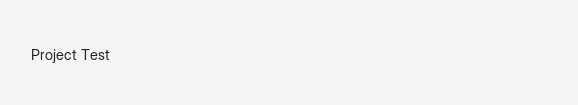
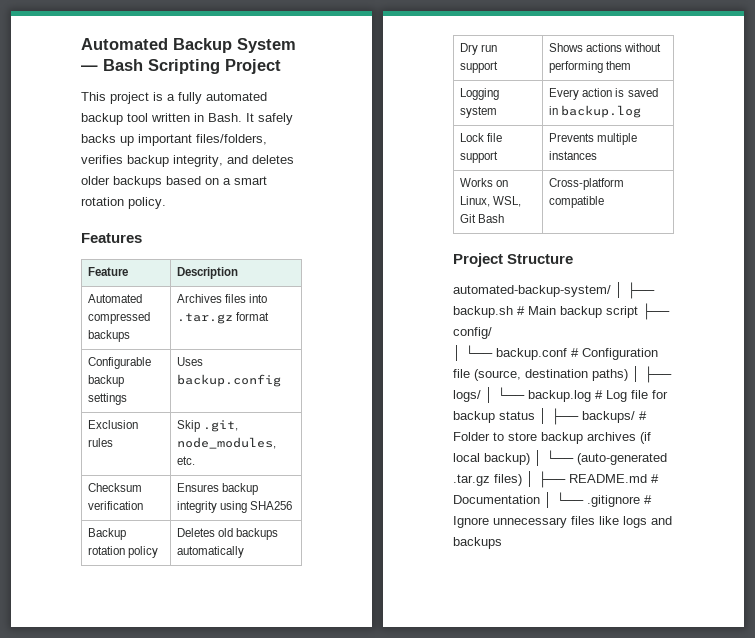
- Project Test
+ Automated Backup System — Bash Scripting Project
+ This project is a fully automated backup tool written in Bash. It safely backs up important files/folders, verifies backup integrity, and deletes older backups based on a smart rotation policy.
+ Features
+ Feature | Description
+ Automated compressed backups | Archives files into .tar.gz format
+ Configurable backup settings | Uses backup.config
+ Exclusion rules | Skip .git, node_modules, etc.
+ Checksum verification | Ensures backup integrity using SHA256
+ Backup rotation policy | Deletes old backups automatically
+ Dry run support | Shows actions without performing them
+ Logging system | Every action is saved in backup.log
+ Lock file support | Prevents multiple instances
+ Works on Linux, WSL, Git Bash | Cross-platform compatible
+ Project Structure
+ automated-backup-system/ │ ├── backup.sh # Main backup script ├── config/
+ │ └── backup.conf # Configuration file (source, destination paths) │ ├── logs/ │ └── backup.log # Log file for backup status │ ├── backups/ # Folder to store backup archives (if local backup) │ └── (auto-generated .tar.gz files) │ ├── README.md # Documentation │ └── .gitignore # Ignore unnecessary files like logs and backups

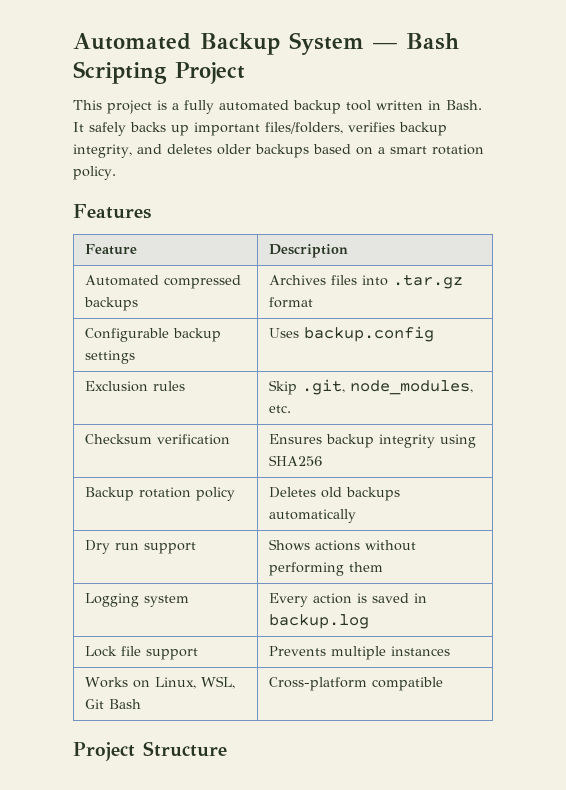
- automated-backup-system/ │ ├── backup.sh # Main backup script ├── config/
- │ └── backup.conf # Configuration file (source, destination paths) │ ├── logs/ │ └── backup.log # Log file for backup status │ ├── backups/ # Folder to store backup archives (if local backup) │ └── (auto-generated .tar.gz files) │ ├── README.md # Documentation │ └── .gitignore # Ignore unnecessary files like logs and backups

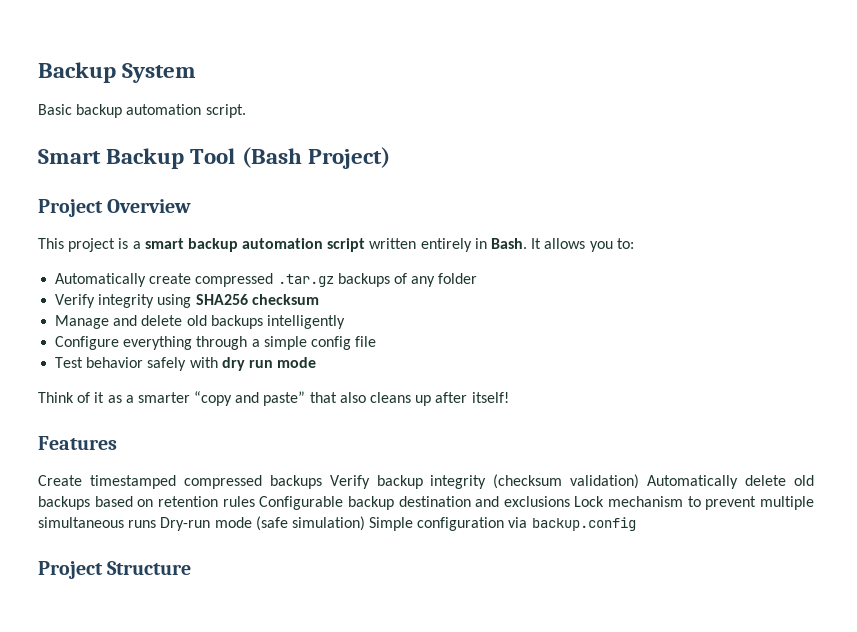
- Automated Backup System — Bash Scripting Project
+ Backup System
+ Basic backup automation script.
+ Smart Backup Tool (Bash Project)
+ Project Overview
- This project is a fully automated backup tool written in Bash. It safely backs up important files/folders, verifies backup integrity, and deletes older backups based on a smart rotation policy.
+ This project is a smart backup automation script written entirely in Bash. It allows you to:
+ Automatically create compressed .tar.gz backups of any folder
+ Verify integrity using SHA256 checksum
+ Manage and delete old backups intelligently
+ Configure everything through a simple config file
+ Test behavior safely with dry run mode
+ Think of it as a smarter “copy and paste” that also cleans up after itself!
  Features
- Feature | Description
- Automated compressed backups | Archives files into .tar.gz format
- Configurable backup settings | Uses backup.config
- Exclusion rules | Skip .git, node_modules, etc.
- Checksum verification | Ensures backup integrity using SHA256
- Backup rotation policy | Deletes old backups automatically
- Dry run support | Shows actions without performing them
- Logging system | Every action is saved in backup.log
- Lock file support | Prevents multiple instances
- Works on Linux, WSL, Git Bash | Cross-platform compatible
+ Create timestamped compressed backups Verify backup integrity (checksum validation) Automatically delete old backups based on retention rules Configurable backup destination and exclusions Lock mechanism to prevent multiple simultaneous runs Dry-run mode (safe simulation) Simple configuration via backup.config

